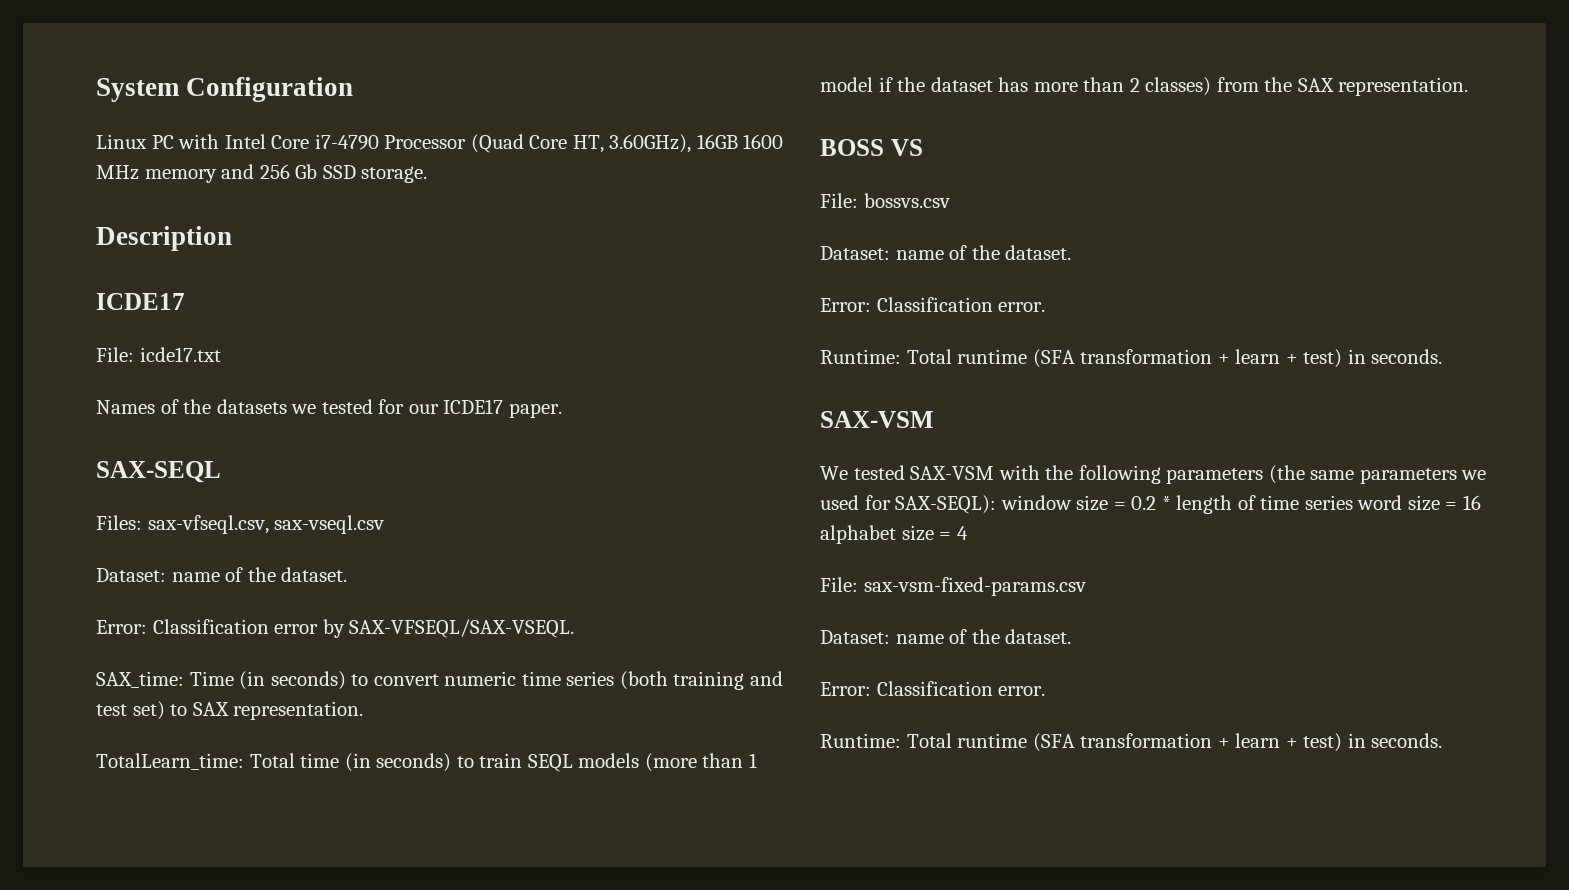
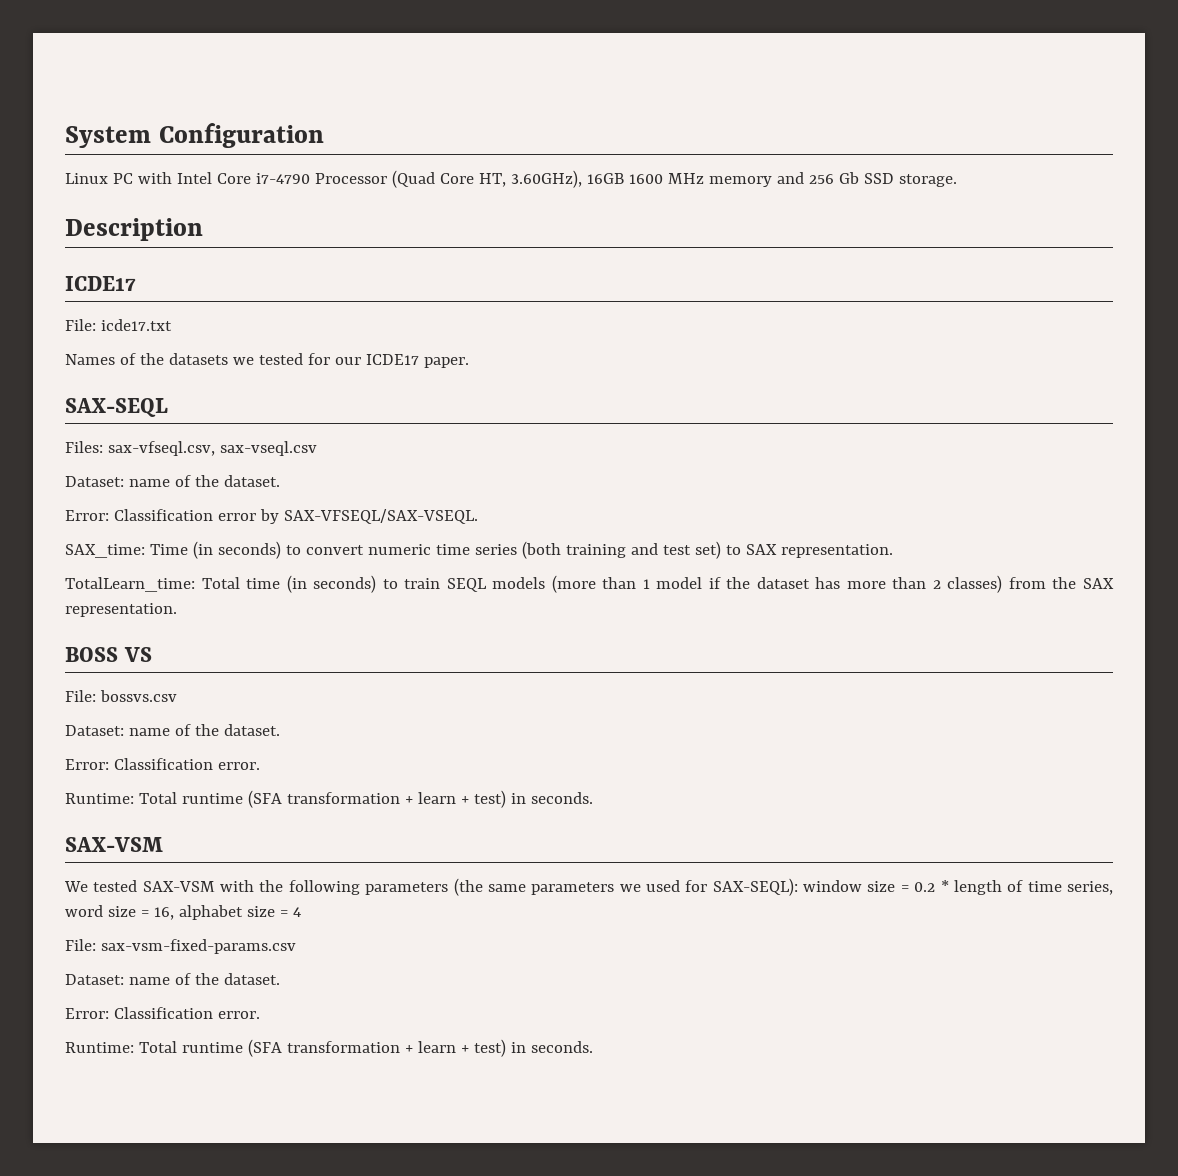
- We tested SAX-VSM with the following parameters (the same parameters we used for SAX-SEQL): window size = 0.2 * length of time series word size = 16 alphabet size = 4
+ We tested SAX-VSM with the following parameters (the same parameters we used for SAX-SEQL): window size = 0.2 * length of time series, word size = 16, alphabet size = 4

